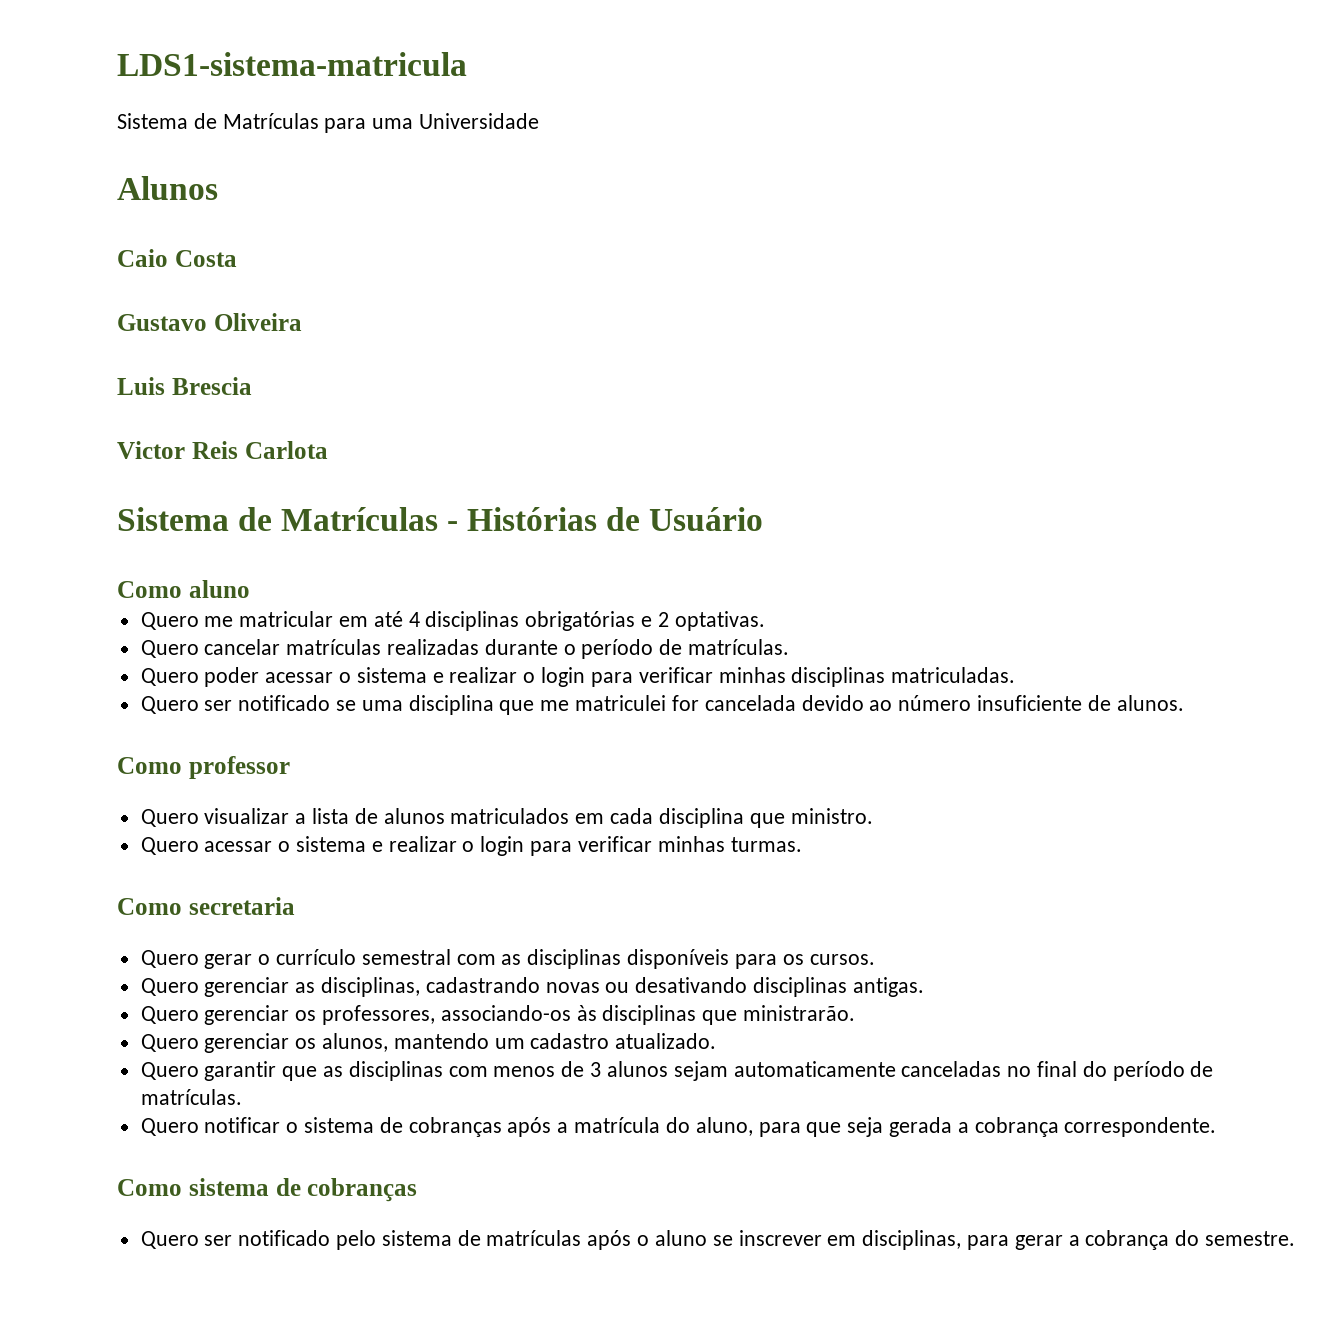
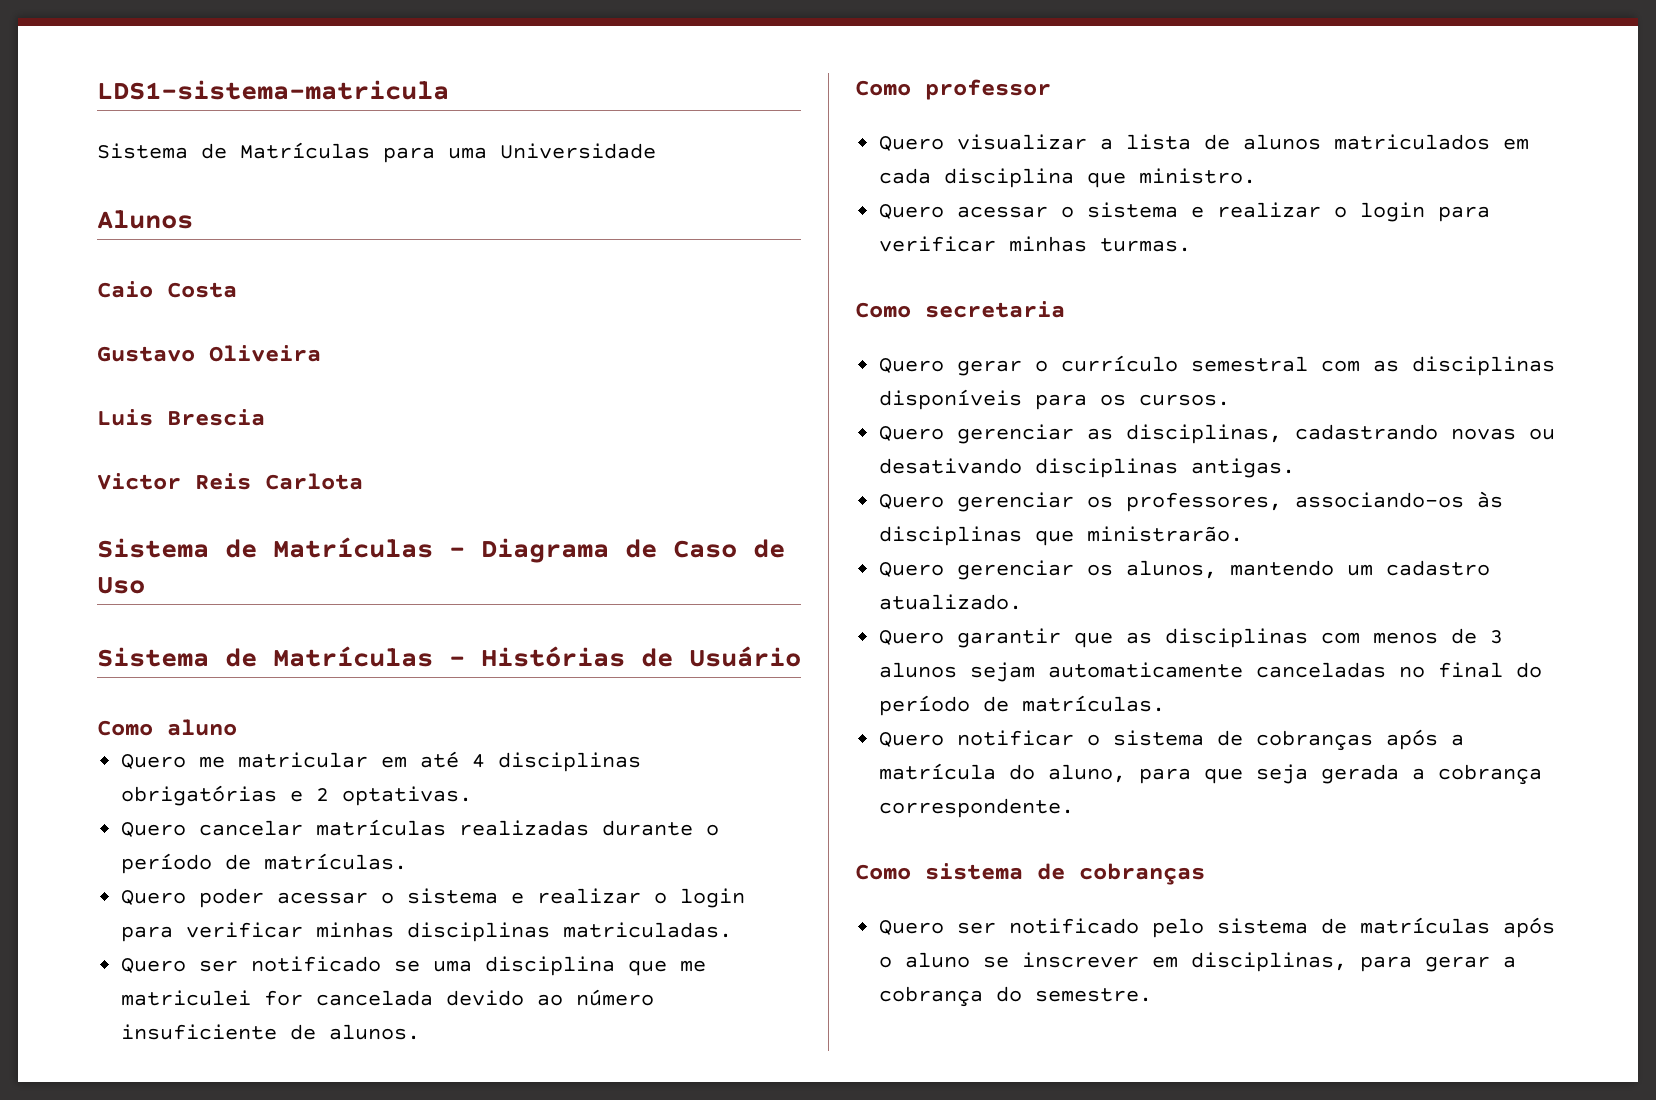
+ Sistema de Matrículas - Diagrama de Caso de Uso

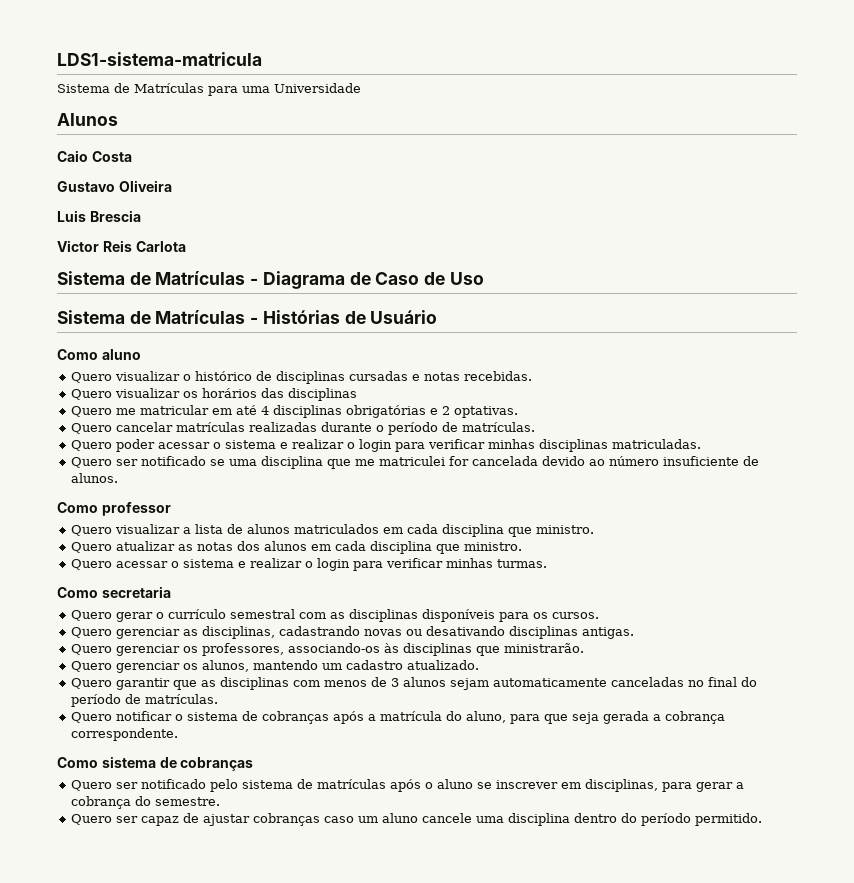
+ Quero visualizar o histórico de disciplinas cursadas e notas recebidas.
+ Quero visualizar os horários das disciplinas
+ Quero atualizar as notas dos alunos em cada disciplina que ministro.
+ Quero ser capaz de ajustar cobranças caso um aluno cancele uma disciplina dentro do período permitido.

